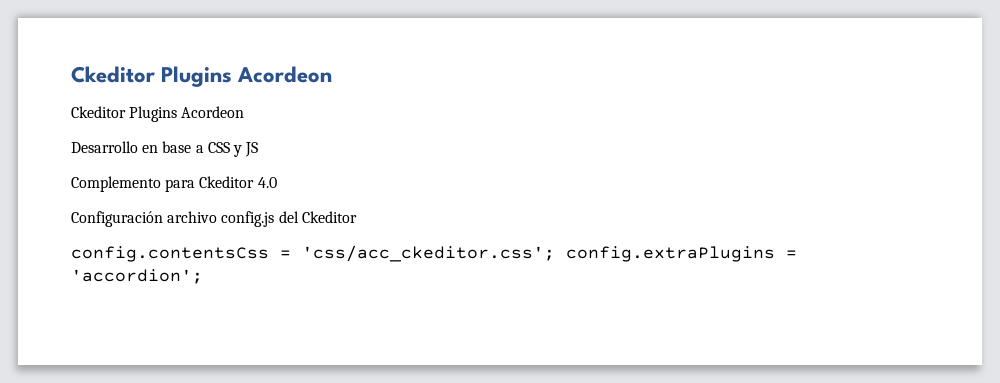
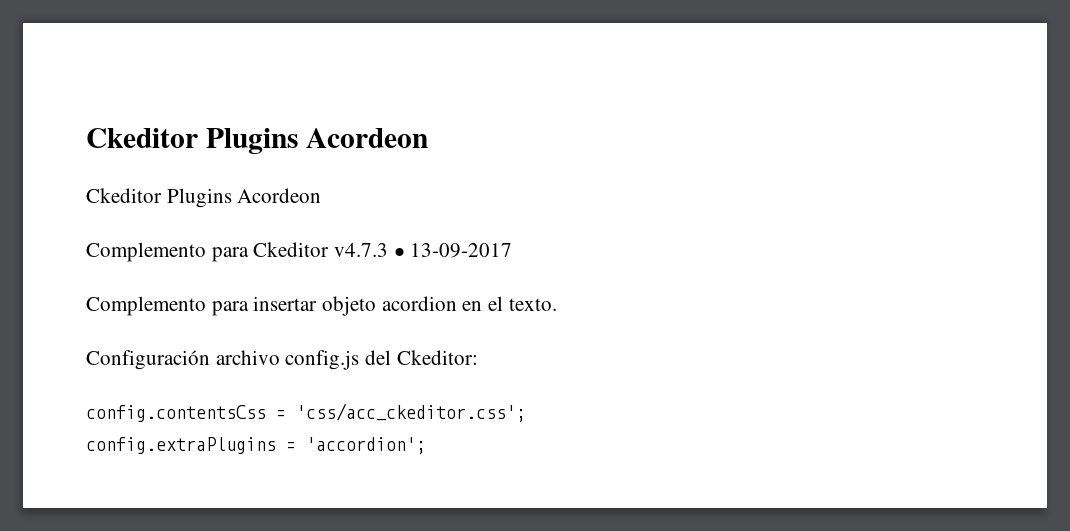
- Desarrollo en base a CSS y JS
- Complemento para Ckeditor 4.0
+ Complemento para Ckeditor v4.7.3 • 13-09-2017
+ Complemento para insertar objeto acordion en el texto.
- Configuración archivo config.js del Ckeditor
+ Configuración archivo config.js del Ckeditor:
- config.contentsCss = 'css/acc_ckeditor.css'; config.extraPlugins = 'accordion';
+ config.contentsCss = 'css/acc_ckeditor.css';
+ config.extraPlugins = 'accordion';

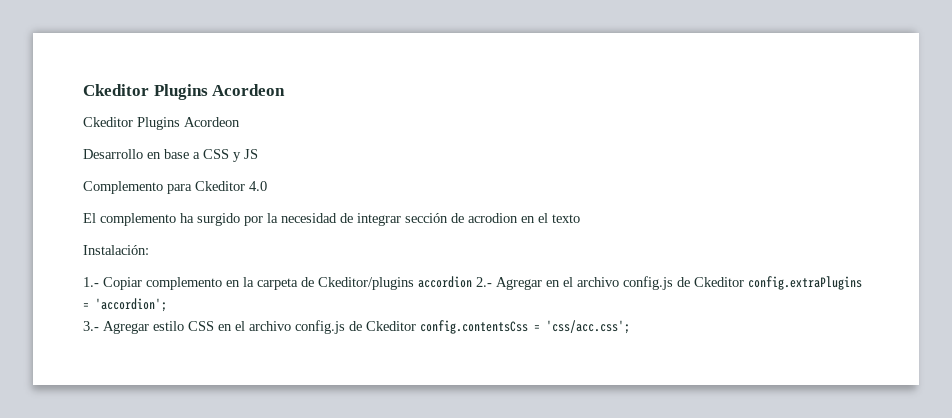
- Complemento para Ckeditor v4.7.3 • 13-09-2017
- Complemento para insertar objeto acordion en el texto.
- Configuración archivo config.js del Ckeditor:
- config.contentsCss = 'css/acc_ckeditor.css';
- config.extraPlugins = 'accordion';
+ Desarrollo en base a CSS y JS
+ Complemento para Ckeditor 4.0
+ El complemento ha surgido por la necesidad de integrar sección de acrodion en el texto
+ Instalación:
+ 1.- Copiar complemento en la carpeta de Ckeditor/plugins accordion 2.- Agregar en el archivo config.js de Ckeditor config.extraPlugins = 'accordion';
+ 3.- Agregar estilo CSS en el archivo config.js de Ckeditor config.contentsCss = 'css/acc.css';

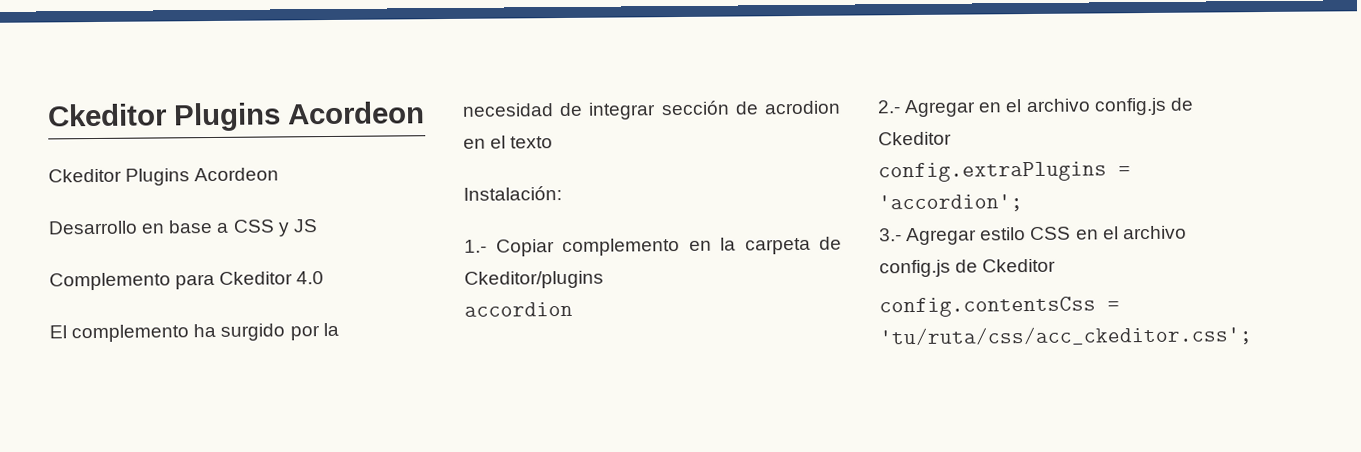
- 1.- Copiar complemento en la carpeta de Ckeditor/plugins accordion 2.- Agregar en el archivo config.js de Ckeditor config.extraPlugins = 'accordion';
+ 1.- Copiar complemento en la carpeta de Ckeditor/plugins
+ accordion
+ 2.- Agregar en el archivo config.js de Ckeditor
+ config.extraPlugins = 'accordion';
- 3.- Agregar estilo CSS en el archivo config.js de Ckeditor config.contentsCss = 'css/acc.css';
+ 3.- Agregar estilo CSS en el archivo config.js de Ckeditor
+ config.contentsCss = 'tu/ruta/css/acc_ckeditor.css';

